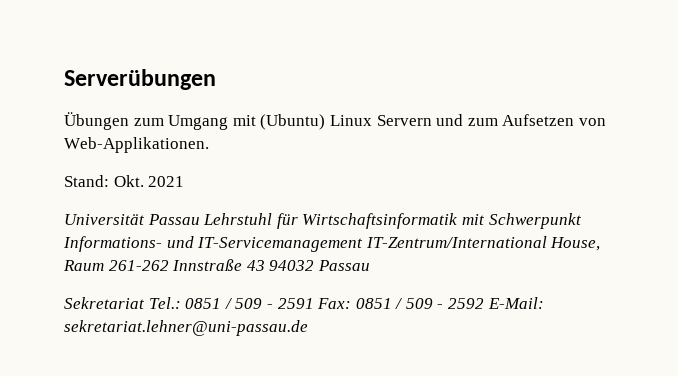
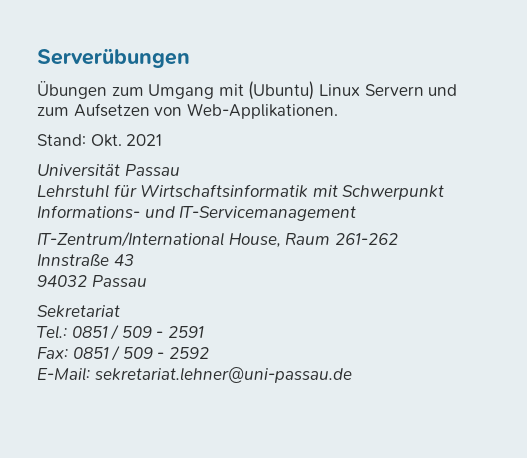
- Universität Passau Lehrstuhl für Wirtschaftsinformatik mit Schwerpunkt Informations- und IT-Servicemanagement IT-Zentrum/International House, Raum 261-262 Innstraße 43 94032 Passau
+ Universität Passau
+ Lehrstuhl für Wirtschaftsinformatik mit Schwerpunkt Informations- und IT-Servicemanagement
+ IT-Zentrum/International House, Raum 261-262
+ Innstraße 43
+ 94032 Passau
- Sekretariat Tel.: 0851 / 509 - 2591 Fax: 0851 / 509 - 2592 E-Mail: sekretariat.lehner@uni-passau.de
+ Sekretariat
+ Tel.: 0851 / 509 - 2591
+ Fax: 0851 / 509 - 2592
+ E-Mail: sekretariat.lehner@uni-passau.de

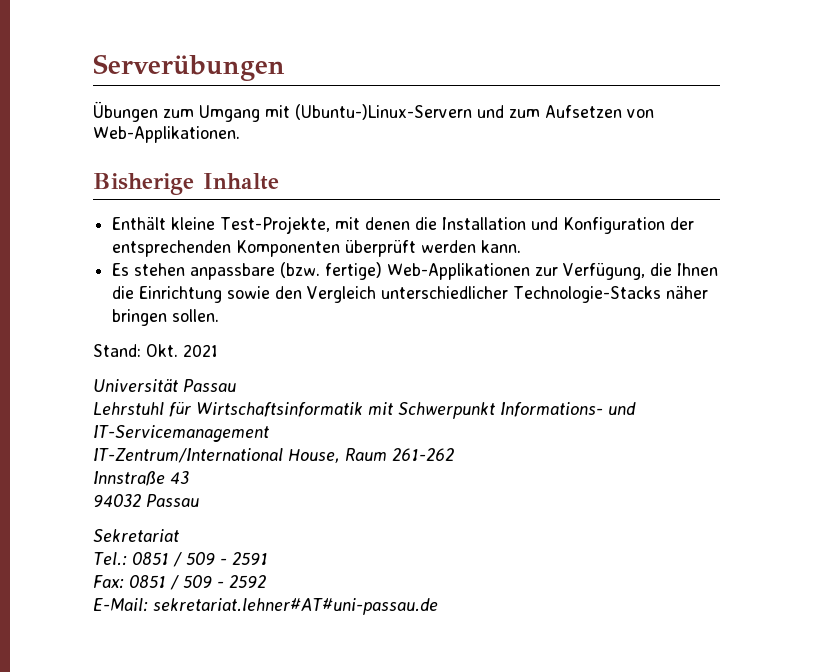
- Übungen zum Umgang mit (Ubuntu) Linux Servern und zum Aufsetzen von Web-Applikationen.
+ Übungen zum Umgang mit (Ubuntu-)Linux-Servern und zum Aufsetzen von Web-Applikationen.
+ Bisherige Inhalte
+ Enthält kleine Test-Projekte, mit denen die Installation und Konfiguration der entsprechenden Komponenten überprüft werden kann.
+ Es stehen anpassbare (bzw. fertige) Web-Applikationen zur Verfügung, die Ihnen die Einrichtung sowie den Vergleich unterschiedlicher Technologie-Stacks näher bringen sollen.
- E-Mail: sekretariat.lehner@uni-passau.de
+ E-Mail: sekretariat.lehner#AT#uni-passau.de

